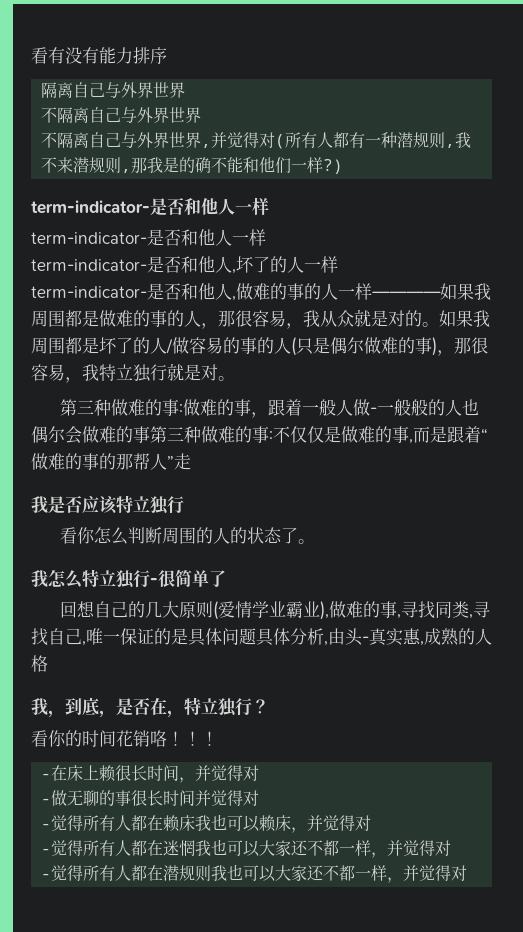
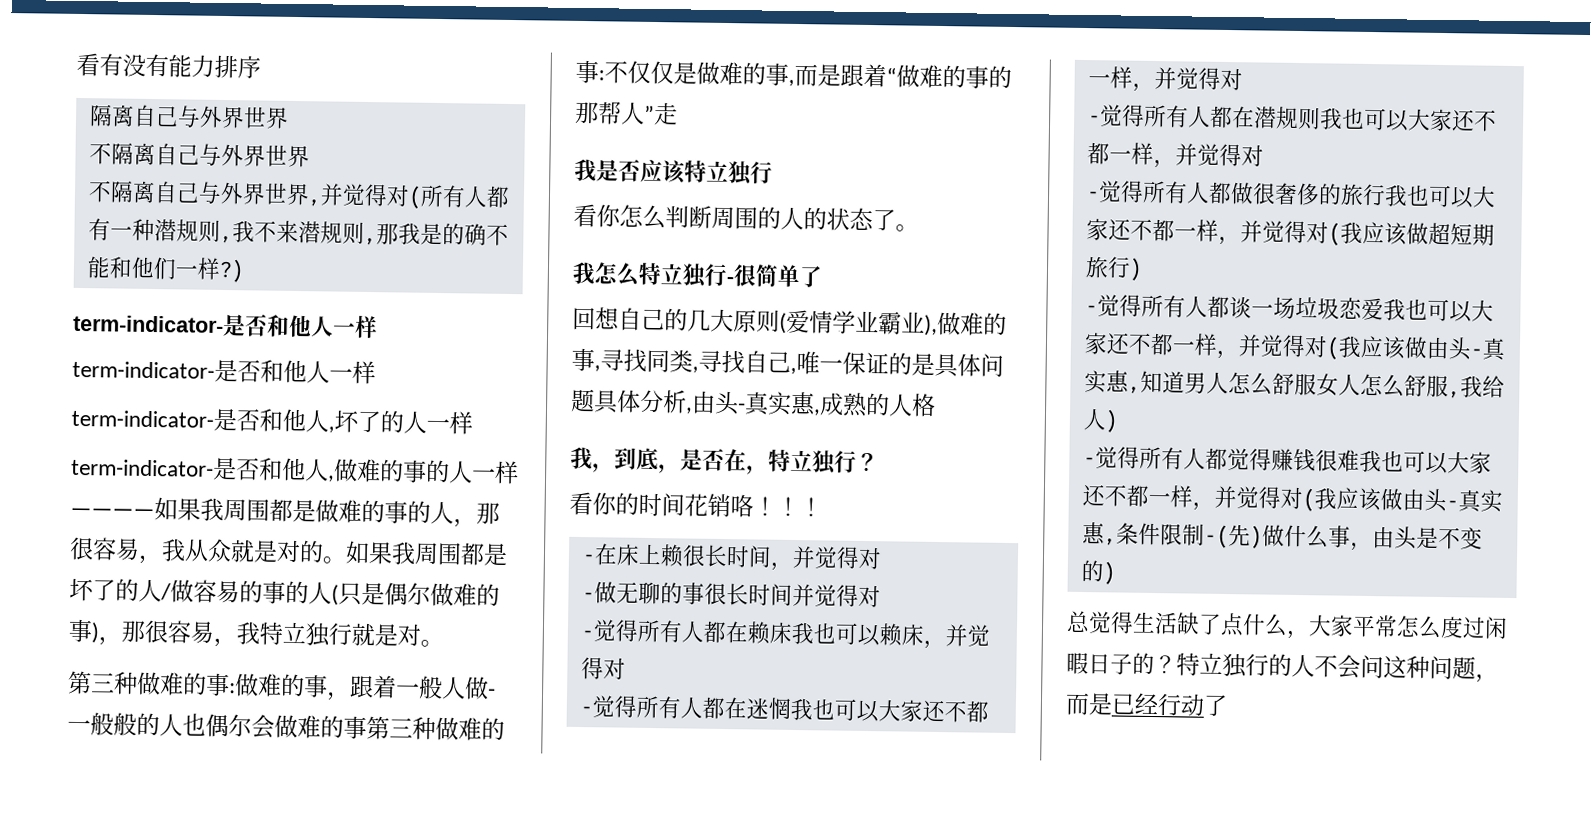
+ -觉得所有人都做很奢侈的旅行我也可以大家还不都一样，并觉得对(我应该做超短期旅行)
+ -觉得所有人都谈一场垃圾恋爱我也可以大家还不都一样，并觉得对(我应该做由头-真实惠,知道男人怎么舒服女人怎么舒服,我给人)
+ -觉得所有人都觉得赚钱很难我也可以大家还不都一样，并觉得对(我应该做由头-真实惠,条件限制-(先)做什么事，由头是不变的)
+ 总觉得生活缺了点什么，大家平常怎么度过闲暇日子的？特立独行的人不会问这种问题，而是已经行动了

